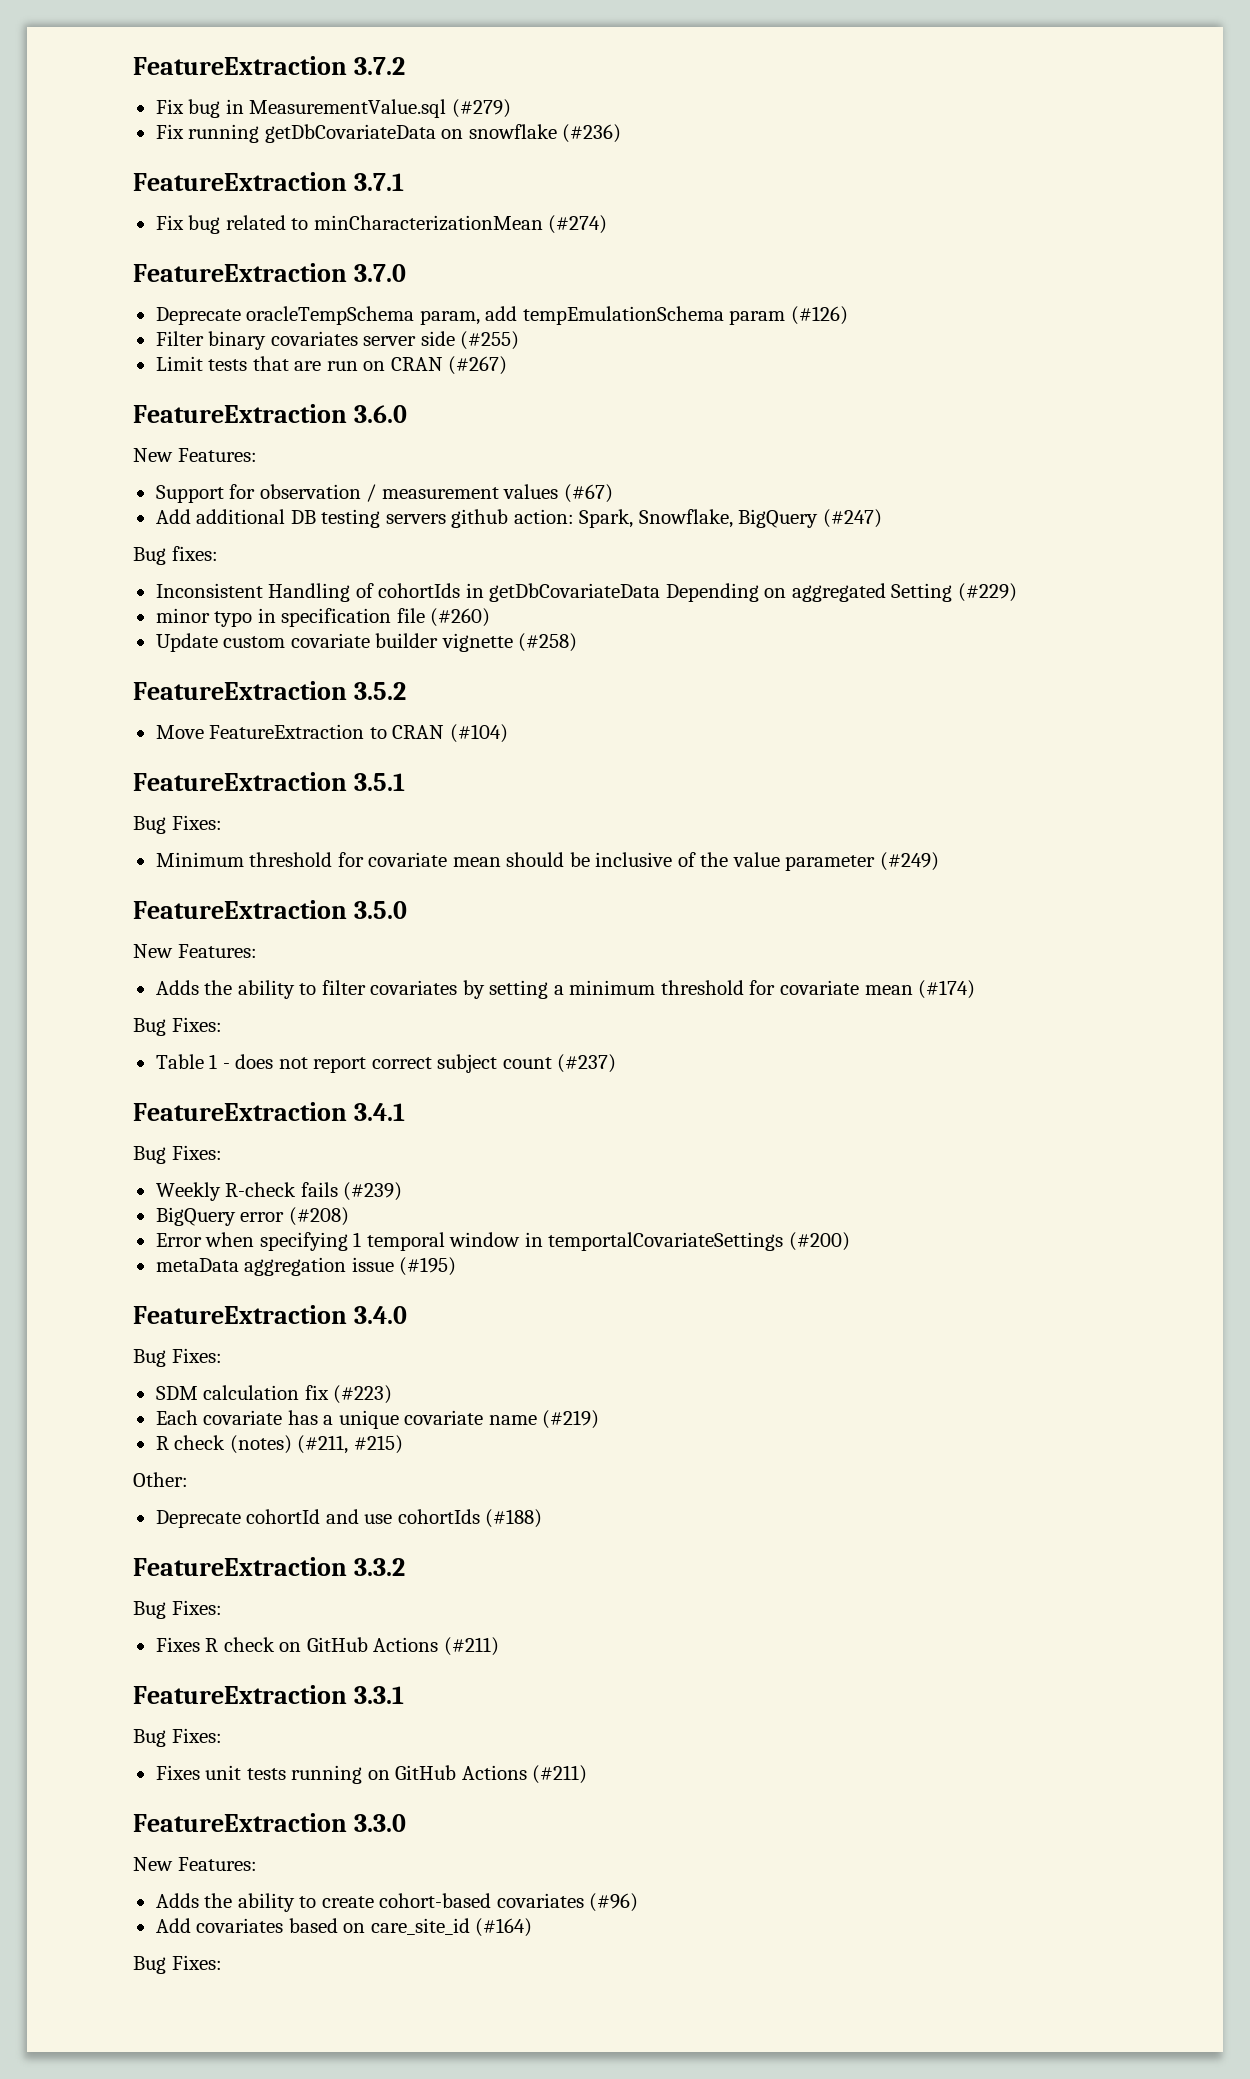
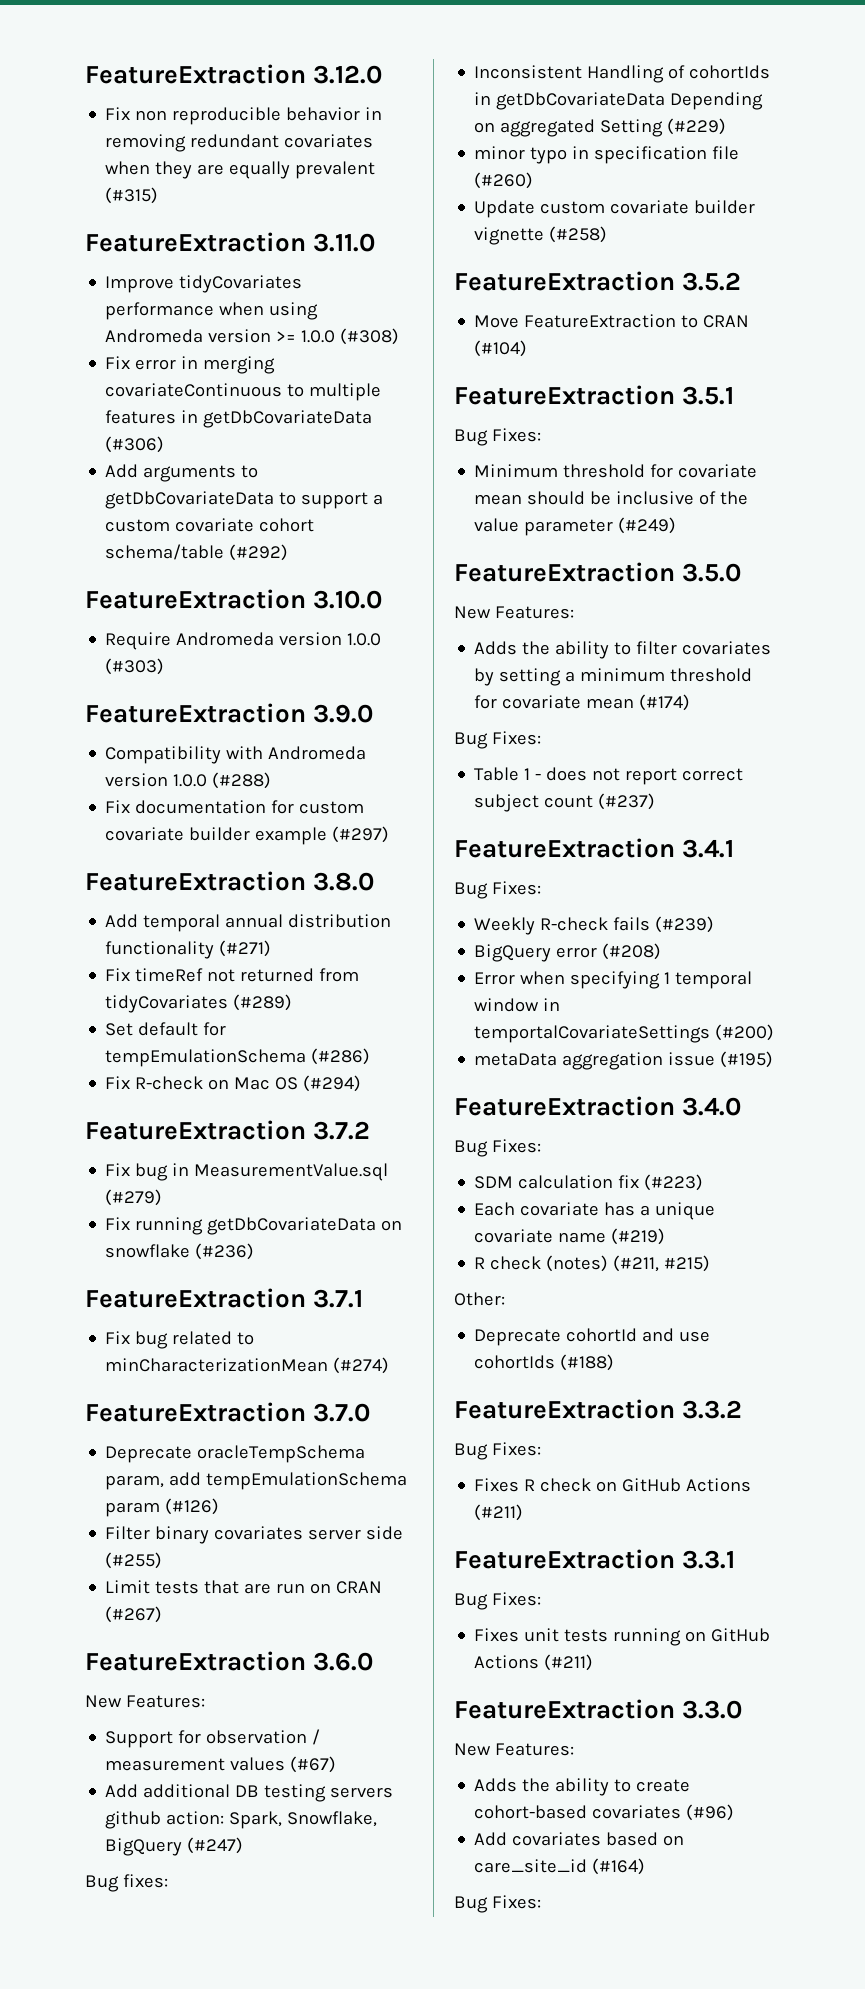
+ FeatureExtraction 3.12.0
+ Fix non reproducible behavior in removing redundant covariates when they are equally prevalent (#315)
+ FeatureExtraction 3.11.0
+ Improve tidyCovariates performance when using Andromeda version >= 1.0.0 (#308)
+ Fix error in merging covariateContinuous to multiple features in getDbCovariateData (#306)
+ Add arguments to getDbCovariateData to support a custom covariate cohort schema/table (#292)
+ FeatureExtraction 3.10.0
+ Require Andromeda version 1.0.0 (#303)
+ FeatureExtraction 3.9.0
+ Compatibility with Andromeda version 1.0.0 (#288)
+ Fix documentation for custom covariate builder example (#297)
+ FeatureExtraction 3.8.0
+ Add temporal annual distribution functionality (#271)
+ Fix timeRef not returned from tidyCovariates (#289)
+ Set default for tempEmulationSchema (#286)
+ Fix R-check on Mac OS (#294)

